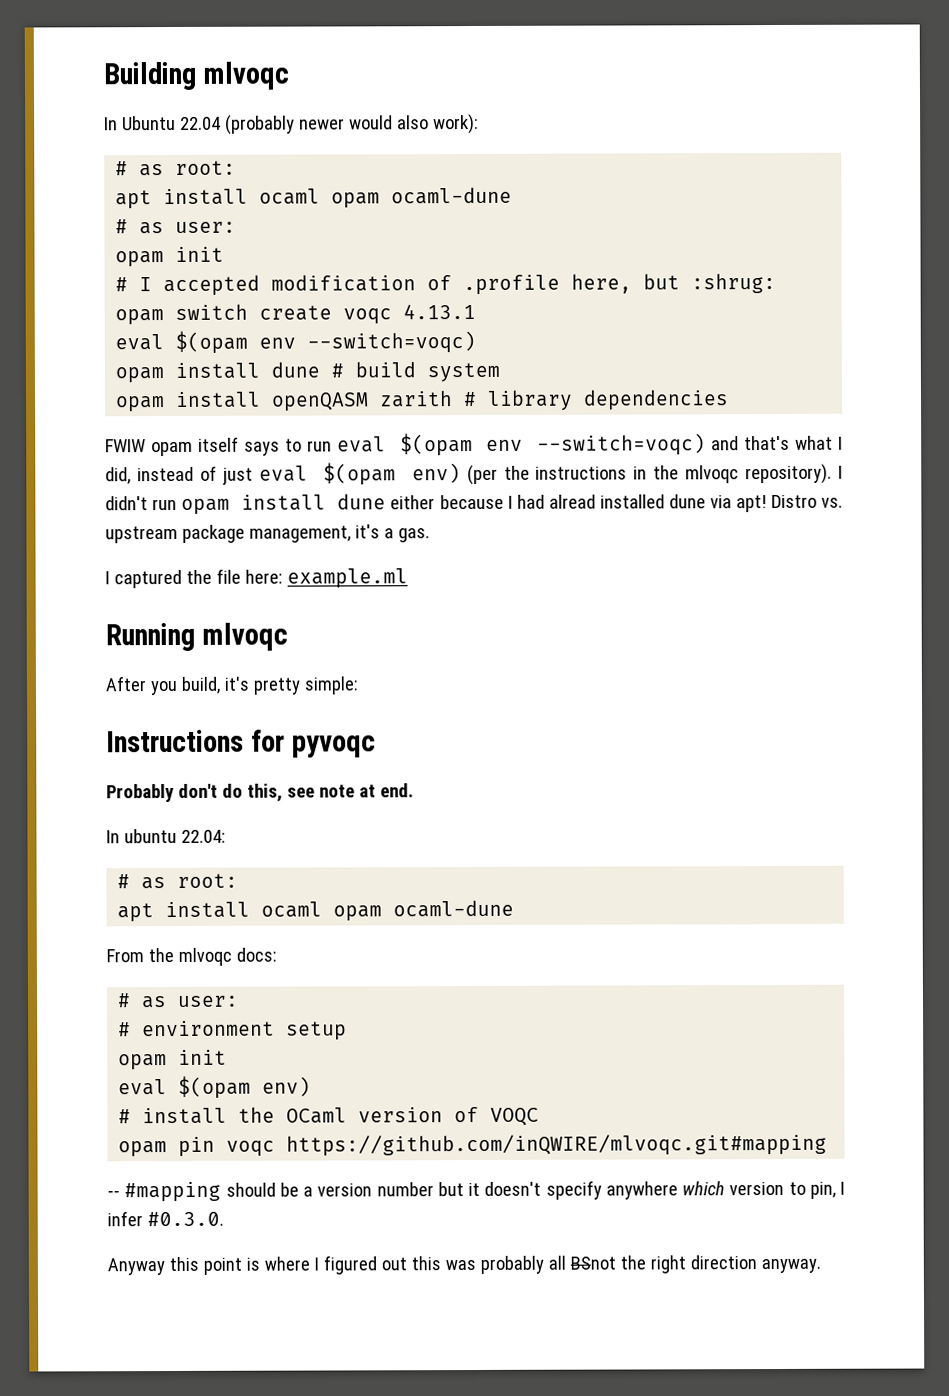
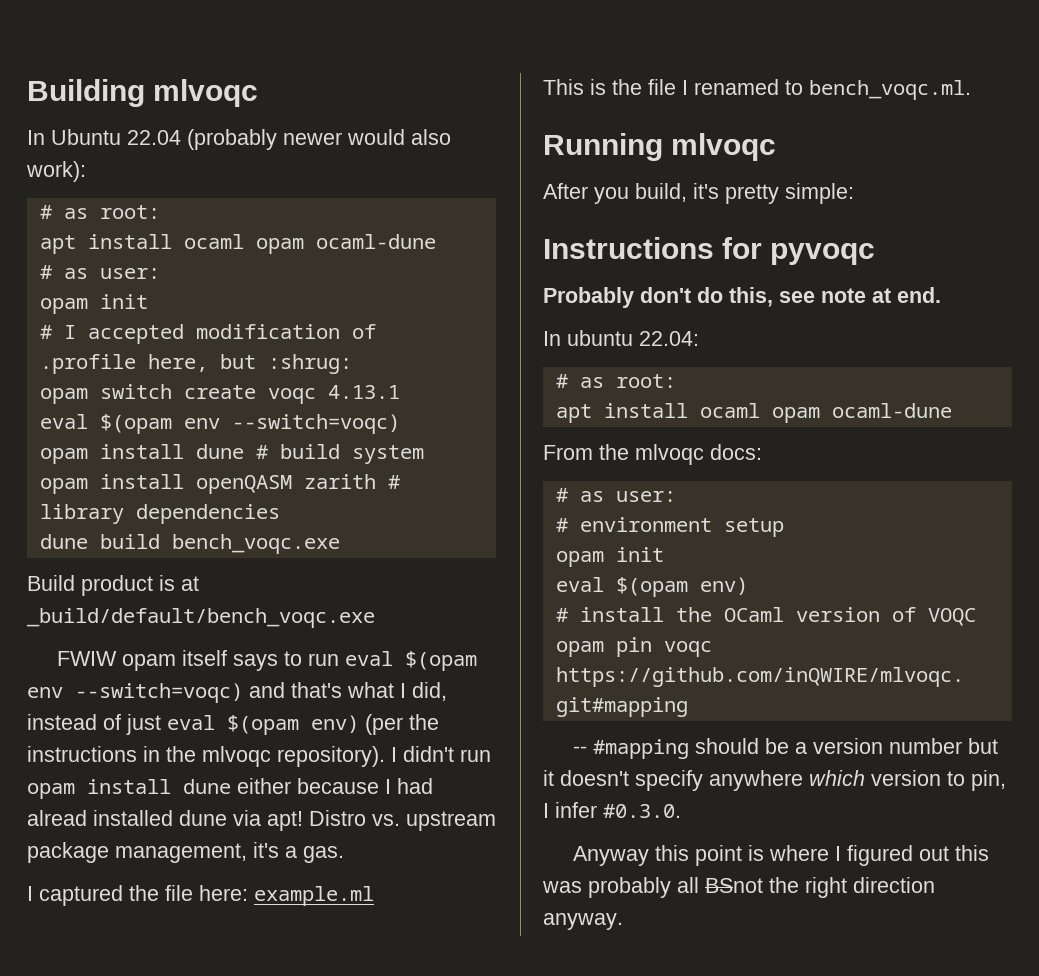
+ dune build bench_voqc.exe
+ Build product is at _build/default/bench_voqc.exe
+ This is the file I renamed to bench_voqc.ml.

